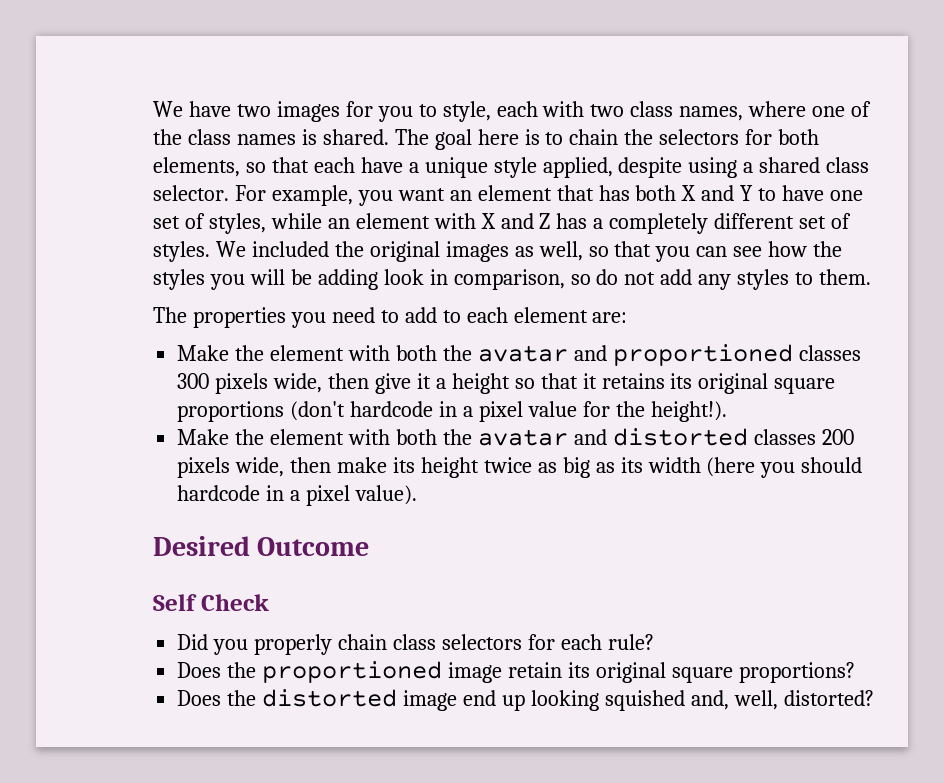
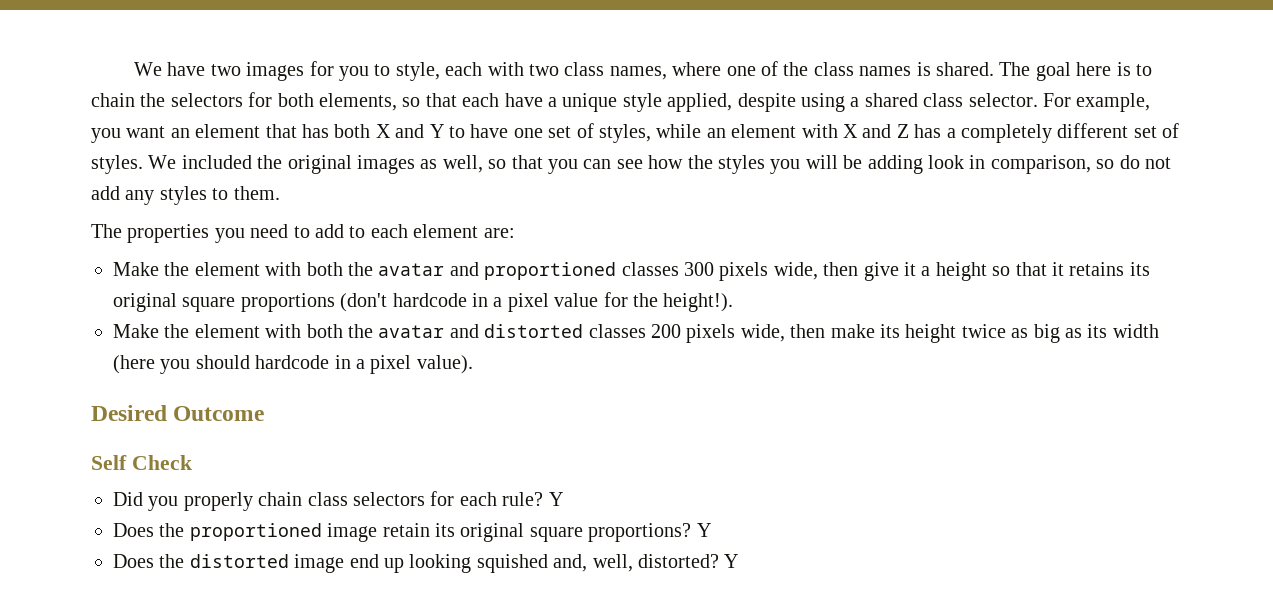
- Did you properly chain class selectors for each rule?
+ Did you properly chain class selectors for each rule? Y
- Does the proportioned image retain its original square proportions?
+ Does the proportioned image retain its original square proportions? Y
- Does the distorted image end up looking squished and, well, distorted?
+ Does the distorted image end up looking squished and, well, distorted? Y

